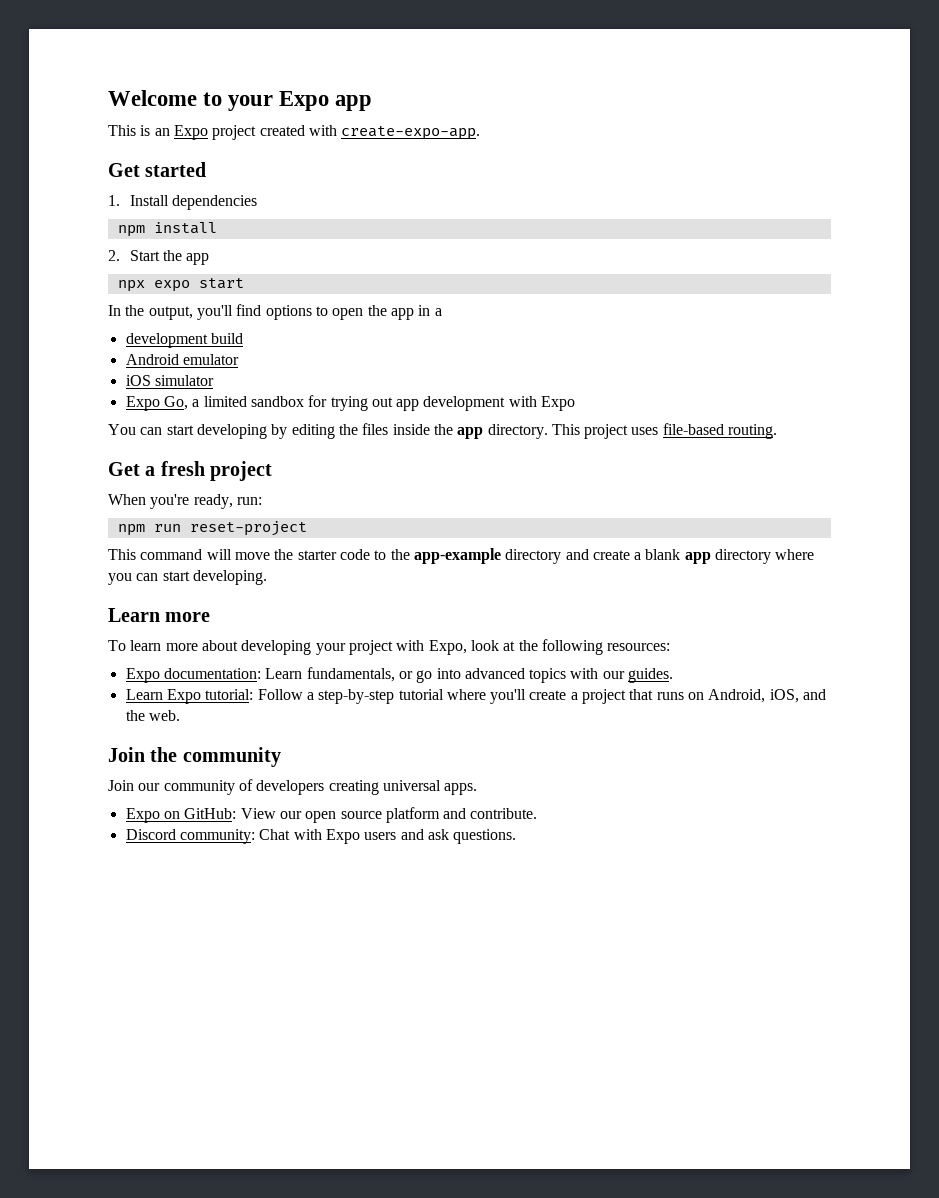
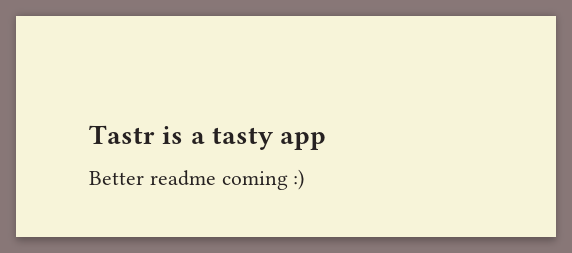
- Welcome to your Expo app
- This is an Expo project created with create-expo-app.
- Get started
- 1. Install dependencies
- npm install
- 2. Start the app
- npx expo start
- In the output, you'll find options to open the app in a
- development build
- Android emulator
- iOS simulator
- Expo Go, a limited sandbox for trying out app development with Expo
- You can start developing by editing the files inside the app directory. This project uses file-based routing.
- Get a fresh project
- When you're ready, run:
- npm run reset-project
- This command will move the starter code to the app-example directory and create a blank app directory where you can start developing.
- Learn more
- To learn more about developing your project with Expo, look at the following resources:
- Expo documentation: Learn fundamentals, or go into advanced topics with our guides.
- Learn Expo tutorial: Follow a step-by-step tutorial where you'll create a project that runs on Android, iOS, and the web.
- Join the community
- Join our community of developers creating universal apps.
- Expo on GitHub: View our open source platform and contribute.
- Discord community: Chat with Expo users and ask questions.
+ Tastr is a tasty app
+ Better readme coming :)

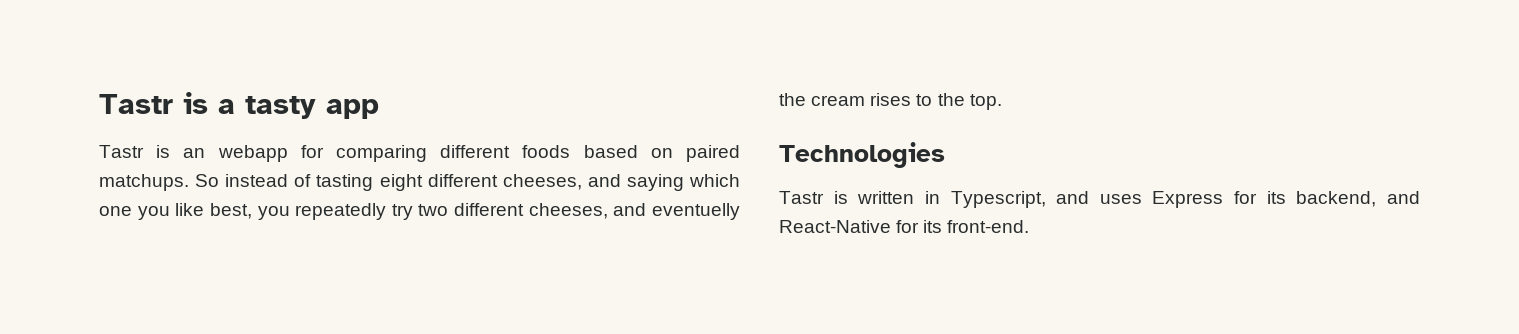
- Better readme coming :)
+ Tastr is an webapp for comparing different foods based on paired matchups. So instead of tasting eight different cheeses, and saying which one you like best, you repeatedly try two different cheeses, and eventuelly the cream rises to the top.
+ Technologies
+ Tastr is written in Typescript, and uses Express for its backend, and React-Native for its front-end.

